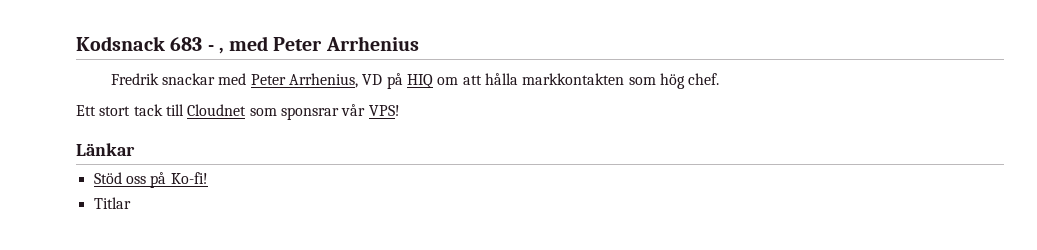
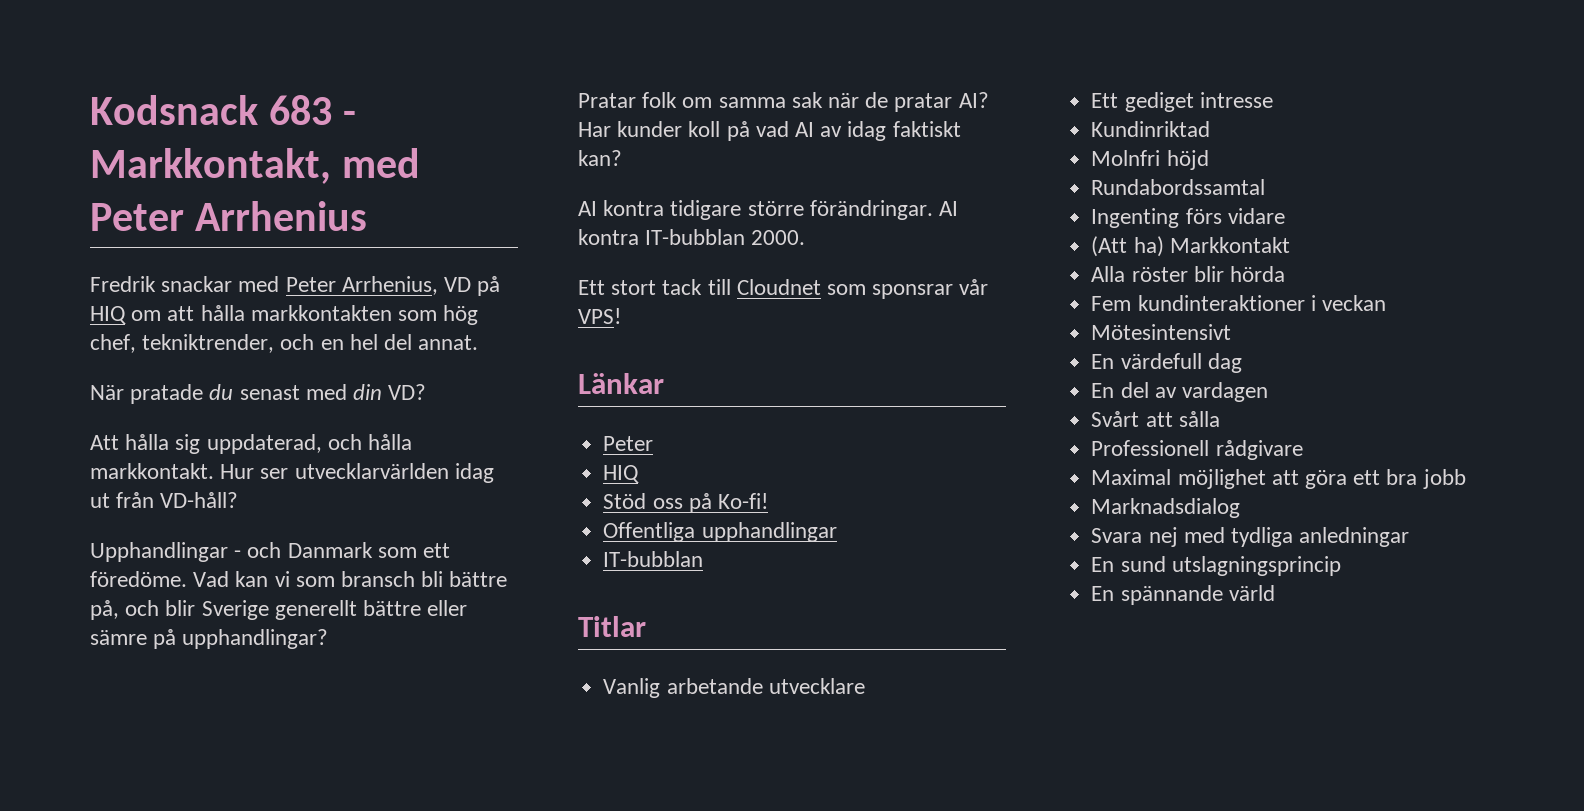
- Kodsnack 683 - , med Peter Arrhenius
+ Kodsnack 683 - Markkontakt, med Peter Arrhenius
- Fredrik snackar med Peter Arrhenius, VD på HIQ om att hålla markkontakten som hög chef.
+ Fredrik snackar med Peter Arrhenius, VD på HIQ om att hålla markkontakten som hög chef, tekniktrender, och en hel del annat.
+ När pratade du senast med din VD?
+ Att hålla sig uppdaterad, och hålla markkontakt. Hur ser utvecklarvärlden idag ut från VD-håll?
+ Upphandlingar - och Danmark som ett föredöme. Vad kan vi som bransch bli bättre på, och blir Sverige generellt bättre eller sämre på upphandlingar?
+ Pratar folk om samma sak när de pratar AI? Har kunder koll på vad AI av idag faktiskt kan?
+ AI kontra tidigare större förändringar. AI kontra IT-bubblan 2000.
  Länkar
+ Peter
+ HIQ
+ Offentliga upphandlingar
+ IT-bubblan
  Titlar
+ Vanlig arbetande utvecklare
+ Ett gediget intresse
+ Kundinriktad
+ Molnfri höjd
+ Rundabordssamtal
+ Ingenting förs vidare
+ (Att ha) Markkontakt
+ Alla röster blir hörda
+ Fem kundinteraktioner i veckan
+ Mötesintensivt
+ En värdefull dag
+ En del av vardagen
+ Svårt att sålla
+ Professionell rådgivare
+ Maximal möjlighet att göra ett bra jobb
+ Marknadsdialog
+ Svara nej med tydliga anledningar
+ En sund utslagningsprincip
+ En spännande värld

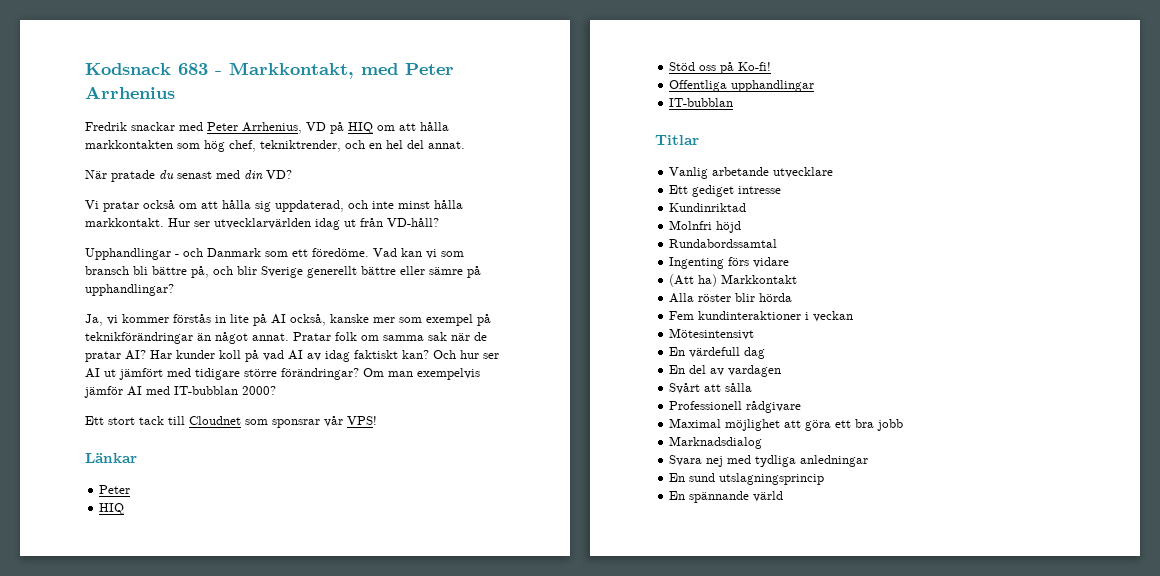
- Att hålla sig uppdaterad, och hålla markkontakt.
+ Vi pratar också om att hålla sig uppdaterad, och inte minst hålla markkontakt.
+ Ja, vi kommer förstås in lite på AI också, kanske mer som exempel på teknikförändringar än något annat.
- Har kunder koll på vad AI av idag faktiskt kan?
- AI kontra tidigare större förändringar. AI kontra IT-bubblan 2000.
+ Har kunder koll på vad AI av idag faktiskt kan? Och hur ser AI ut jämfört med tidigare större förändringar? Om man exempelvis jämför AI med IT-bubblan 2000?

